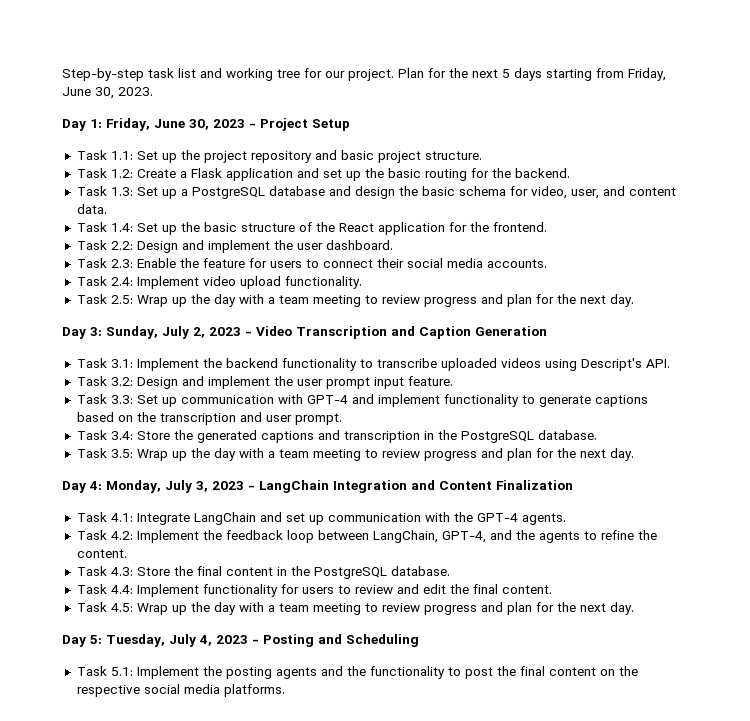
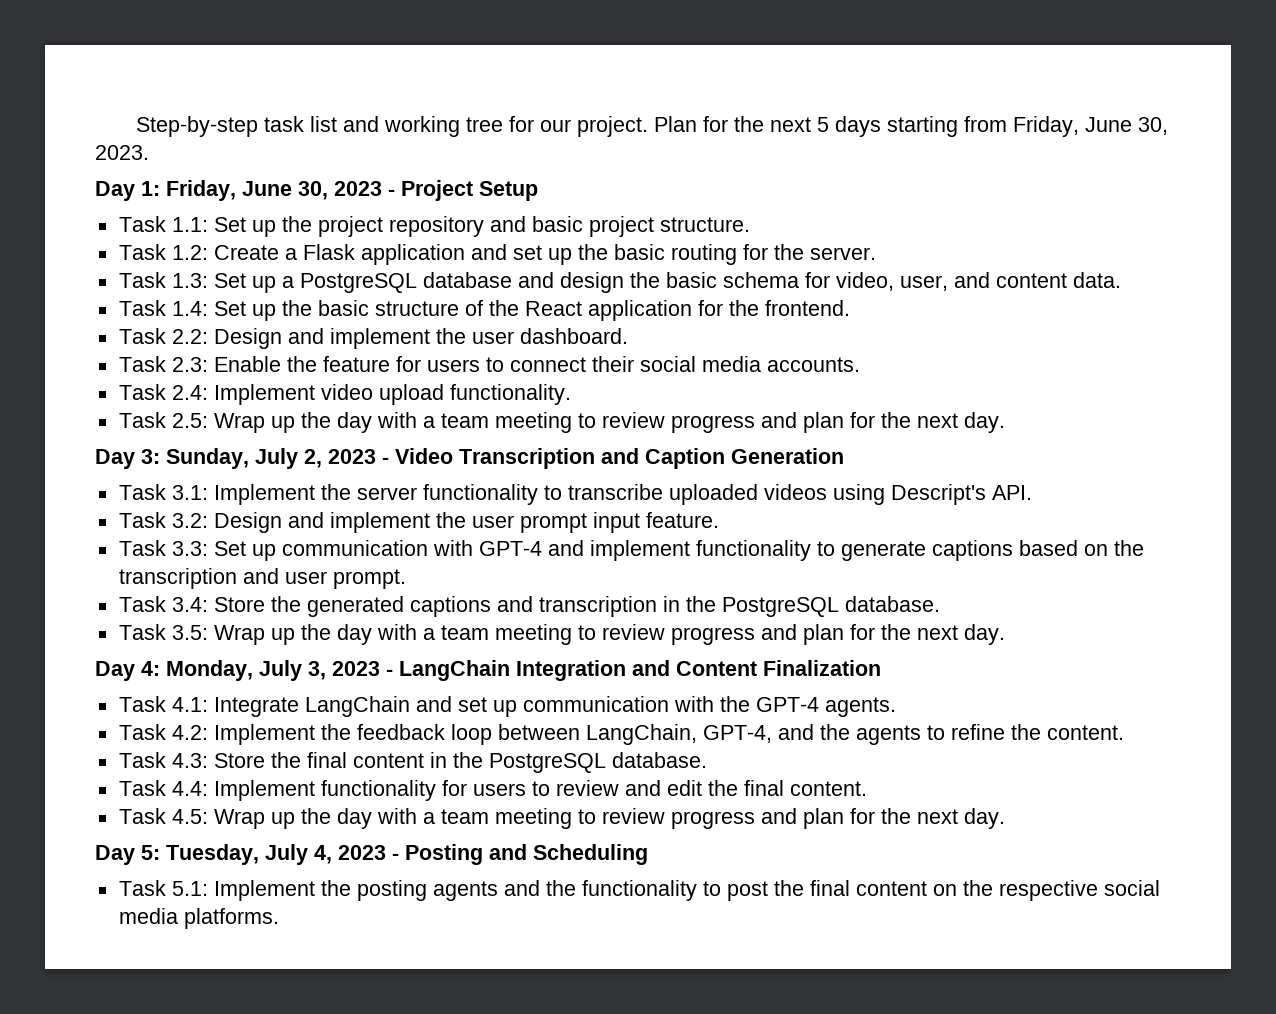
- Task 1.2: Create a Flask application and set up the basic routing for the backend.
+ Task 1.2: Create a Flask application and set up the basic routing for the server.
- Task 3.1: Implement the backend functionality to transcribe uploaded videos using Descript's API.
+ Task 3.1: Implement the server functionality to transcribe uploaded videos using Descript's API.

